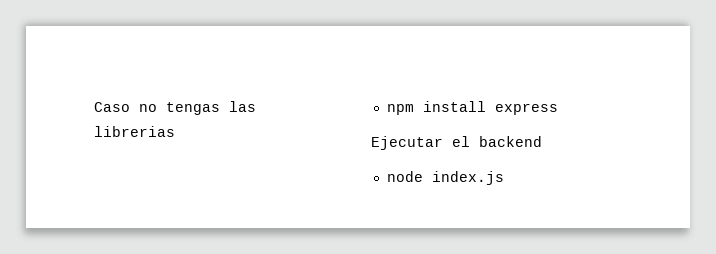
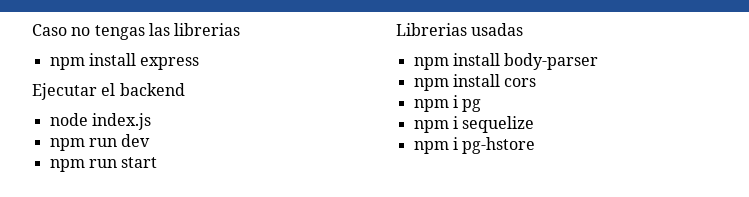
+ npm run dev
+ npm run start
+ Librerias usadas
+ npm install body-parser
+ npm install cors
+ npm i pg
+ npm i sequelize
+ npm i pg-hstore

